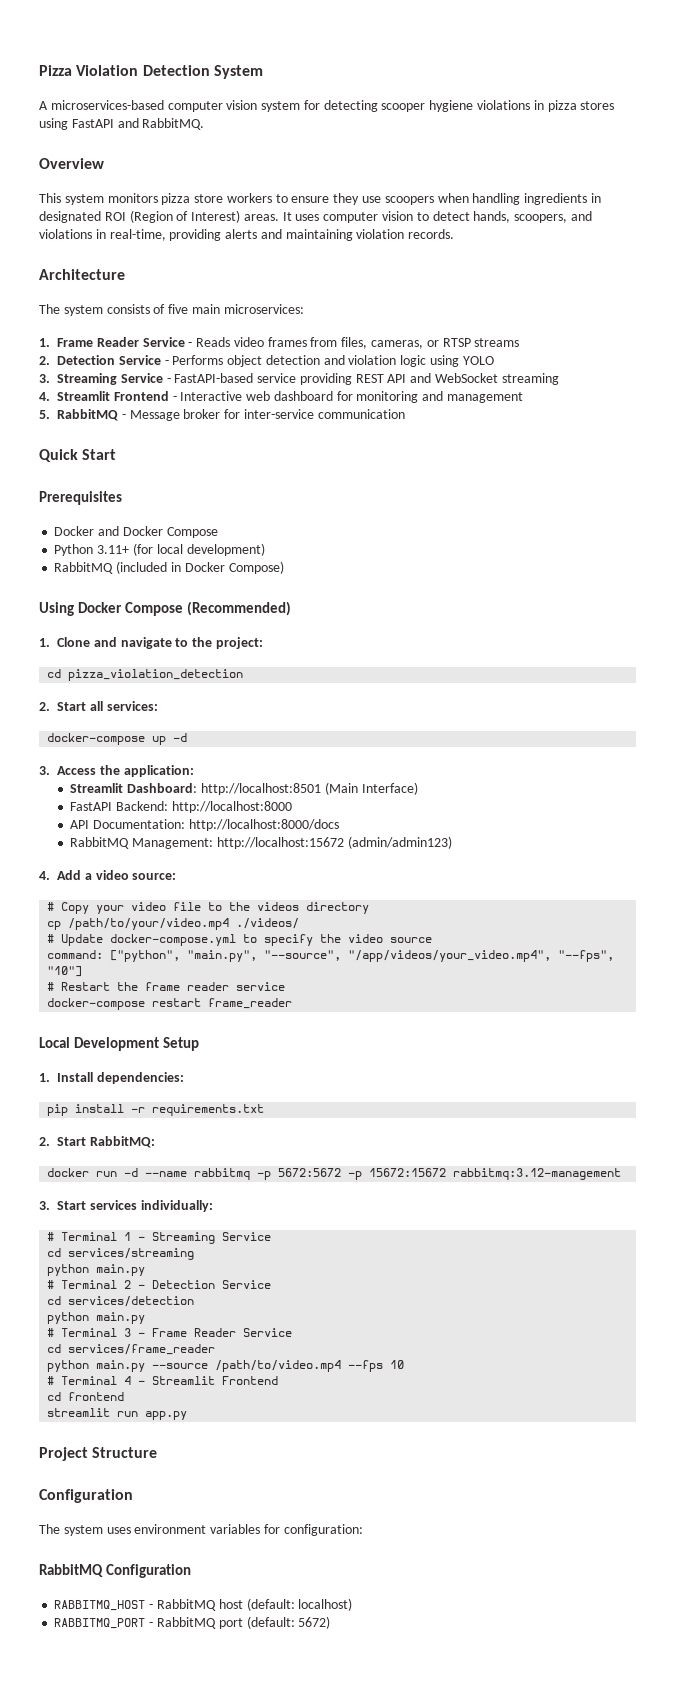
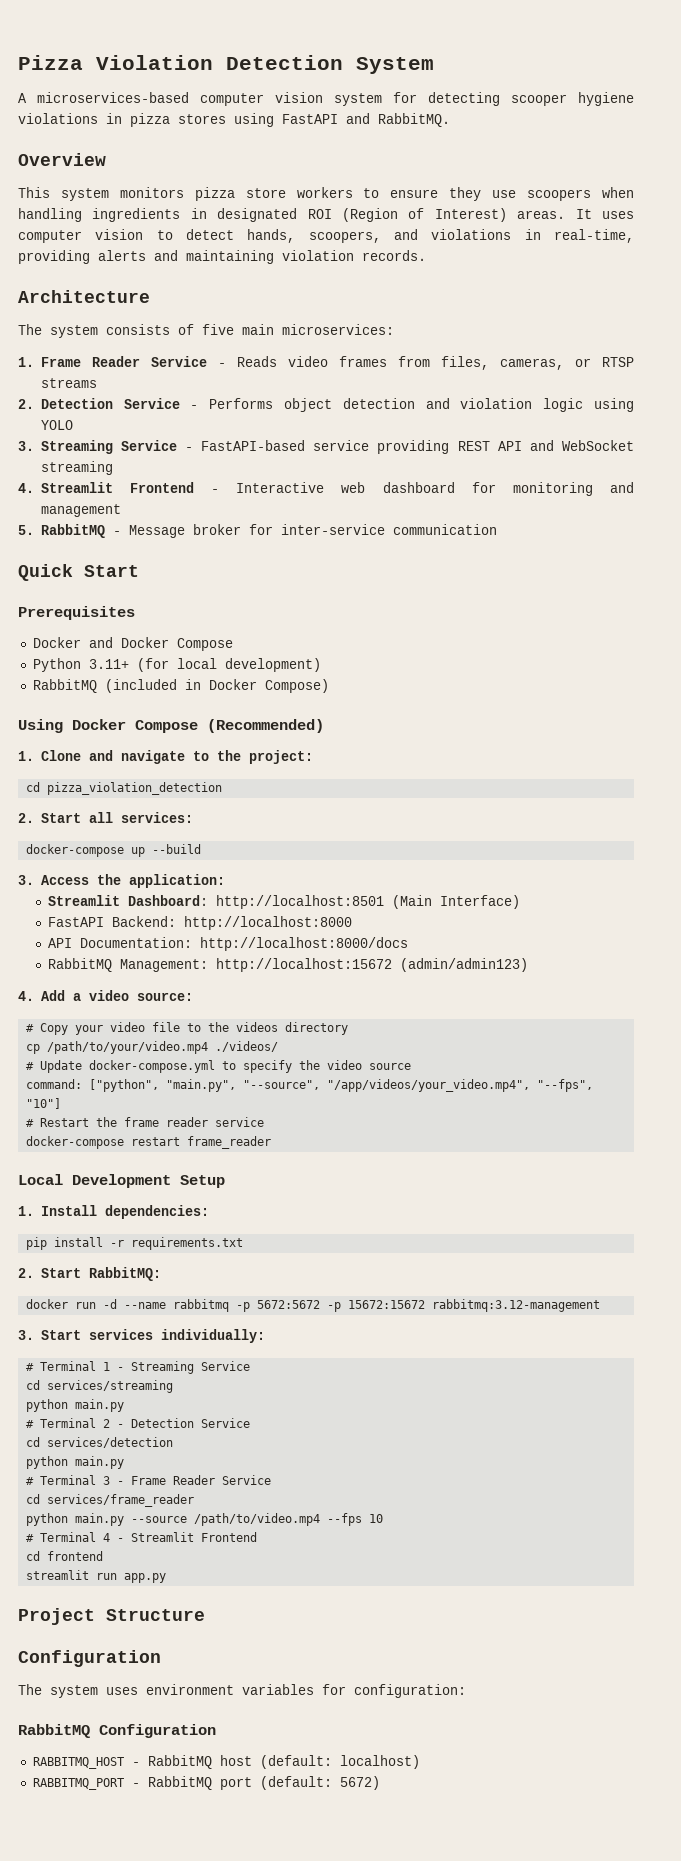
- docker-compose up -d
+ docker-compose up --build

